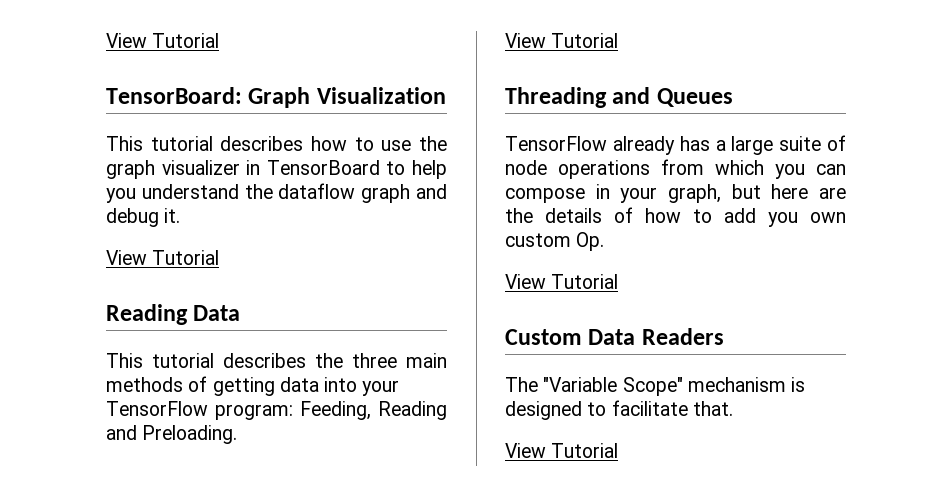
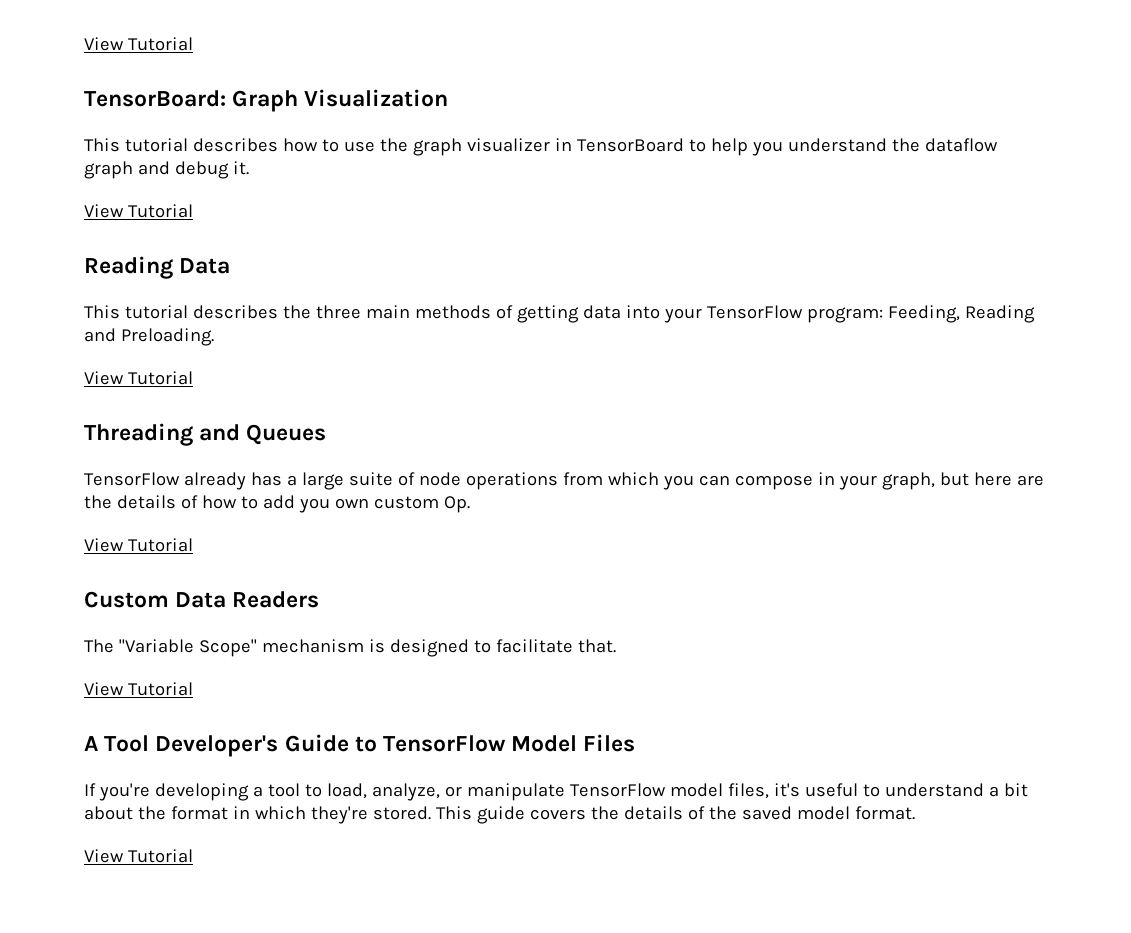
+ A Tool Developer's Guide to TensorFlow Model Files
+ If you're developing a tool to load, analyze, or manipulate TensorFlow model files, it's useful to understand a bit about the format in which they're stored. This guide covers the details of the saved model format.
+ View Tutorial

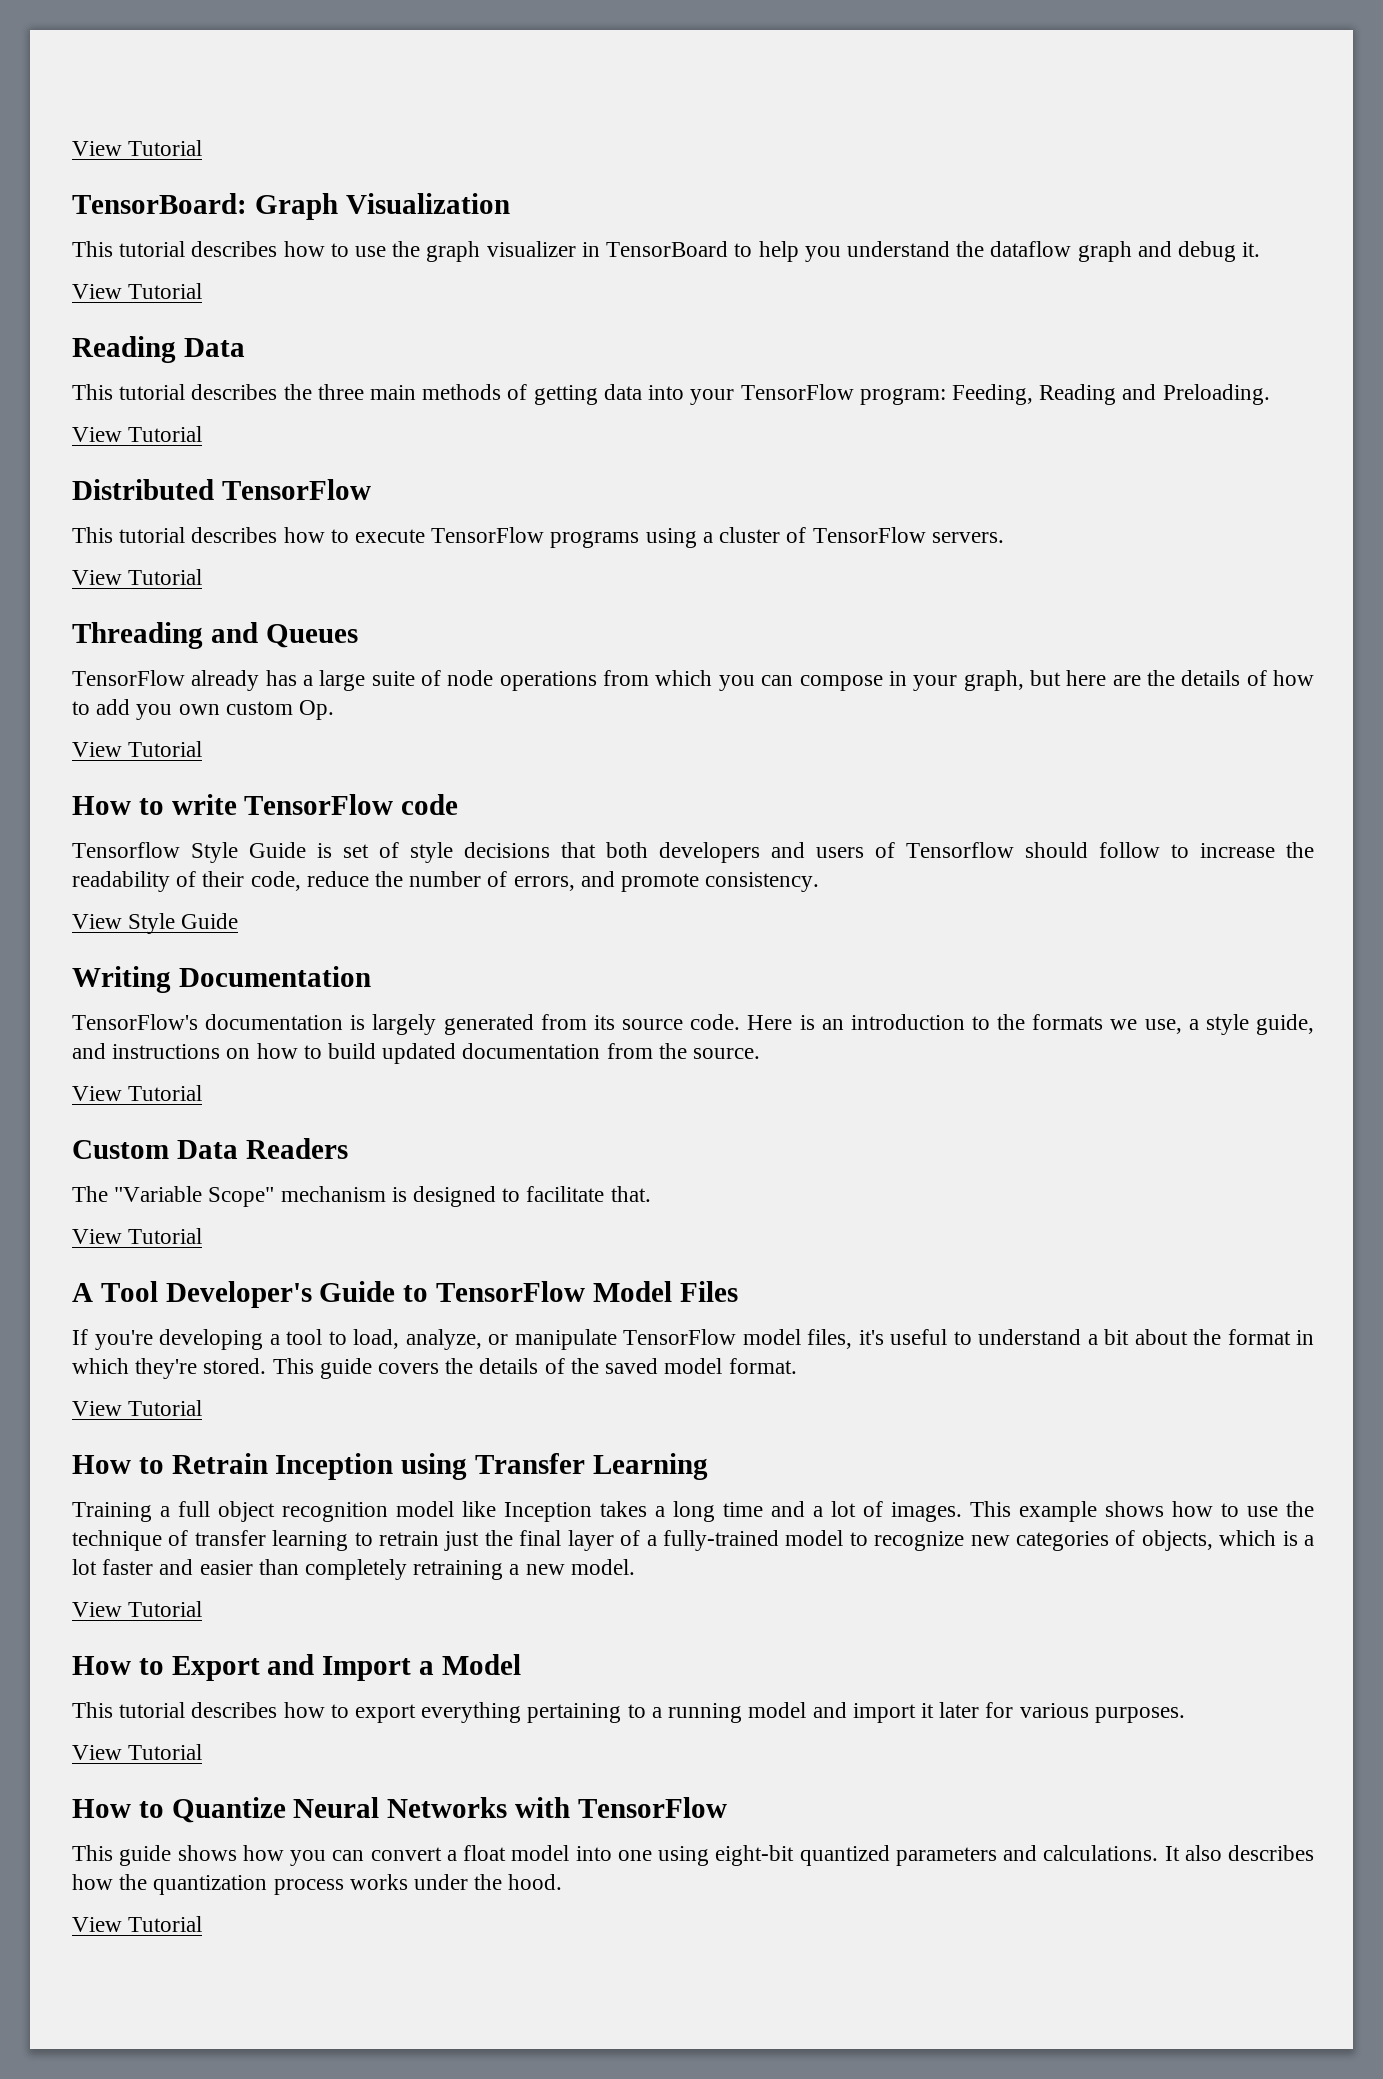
+ Distributed TensorFlow
+ This tutorial describes how to execute TensorFlow programs using a cluster of TensorFlow servers.
+ View Tutorial
+ How to write TensorFlow code
+ Tensorflow Style Guide is set of style decisions that both developers and users of Tensorflow should follow to increase the readability of their code, reduce the number of errors, and promote consistency.
+ View Style Guide
+ Writing Documentation
+ TensorFlow's documentation is largely generated from its source code. Here is an introduction to the formats we use, a style guide, and instructions on how to build updated documentation from the source.
+ View Tutorial
+ How to Retrain Inception using Transfer Learning
+ Training a full object recognition model like Inception takes a long time and a lot of images. This example shows how to use the technique of transfer learning to retrain just the final layer of a fully-trained model to recognize new categories of objects, which is a lot faster and easier than completely retraining a new model.
+ View Tutorial
+ How to Export and Import a Model
+ This tutorial describes how to export everything pertaining to a running model and import it later for various purposes.
+ View Tutorial
+ How to Quantize Neural Networks with TensorFlow
+ This guide shows how you can convert a float model into one using eight-bit quantized parameters and calculations. It also describes how the quantization process works under the hood.
+ View Tutorial

